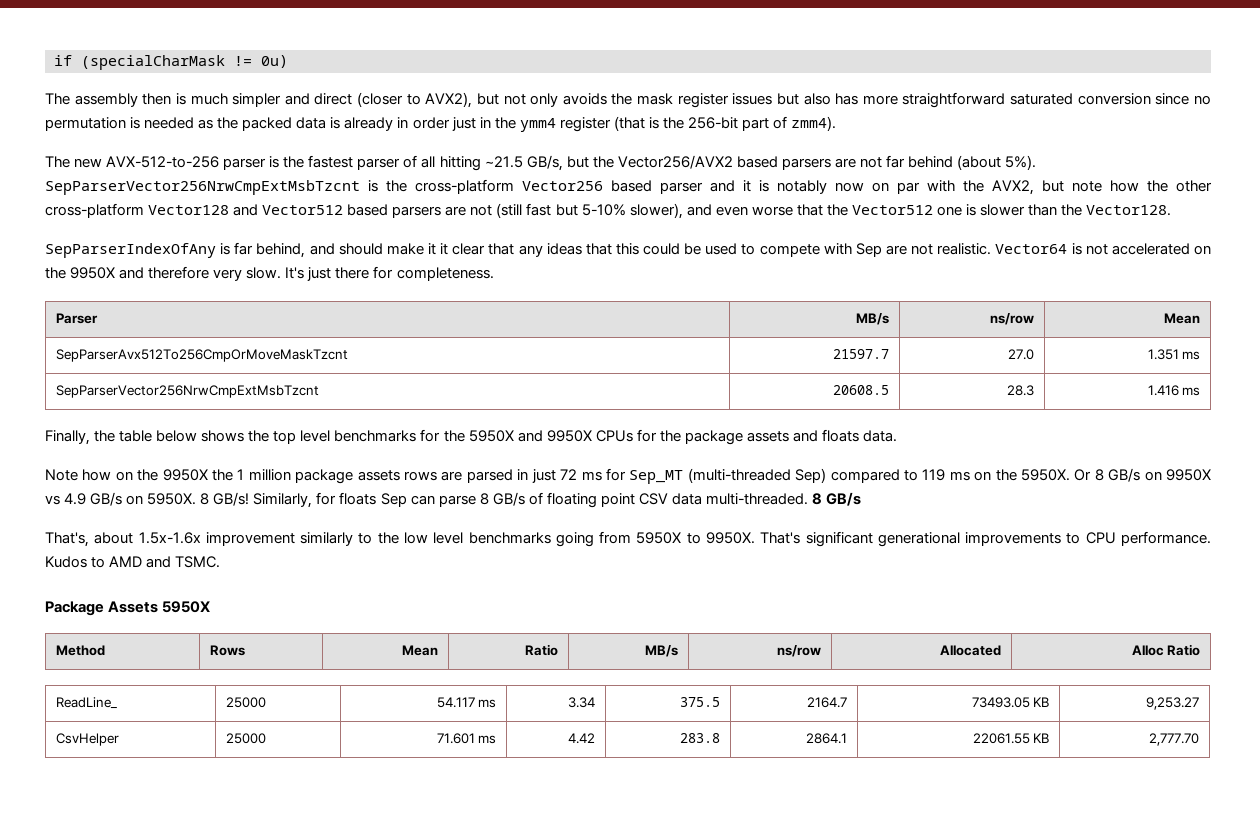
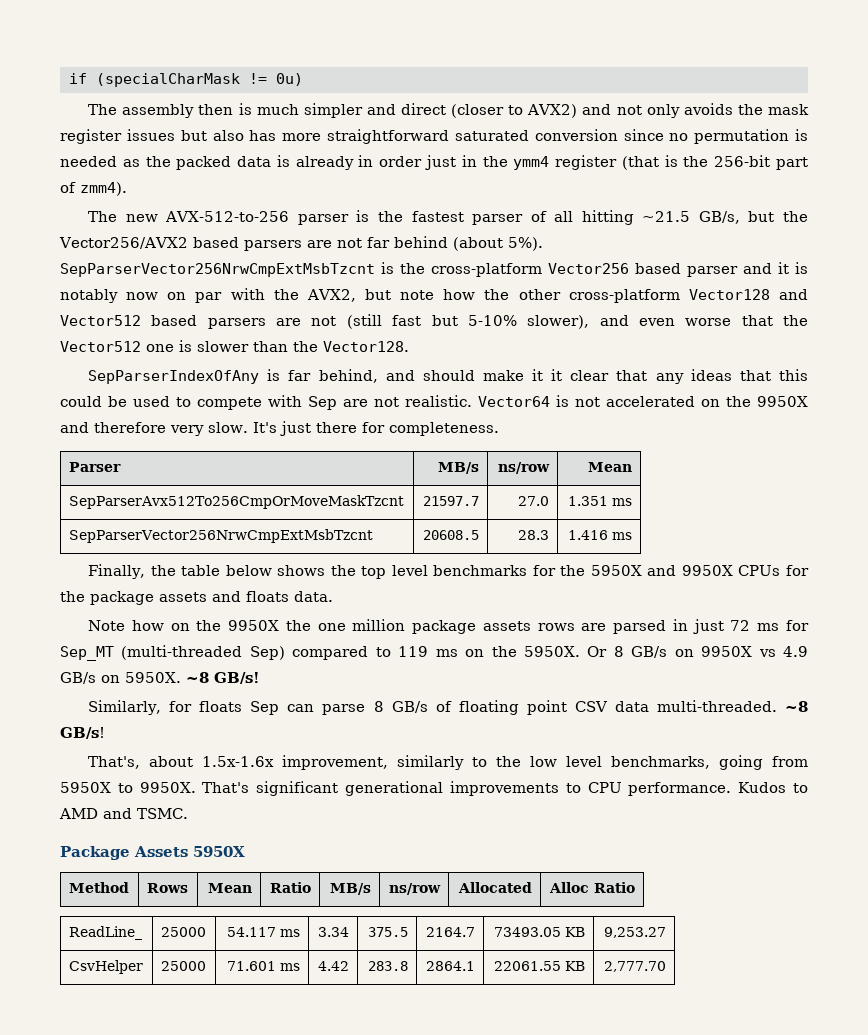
- The assembly then is much simpler and direct (closer to AVX2), but not only avoids the mask register issues but also has more straightforward saturated conversion since no permutation is needed as the packed data is already in order just in the ymm4 register (that is the 256-bit part of zmm4).
+ The assembly then is much simpler and direct (closer to AVX2) and not only avoids the mask register issues but also has more straightforward saturated conversion since no permutation is needed as the packed data is already in order just in the ymm4 register (that is the 256-bit part of zmm4).
- Note how on the 9950X the 1 million package assets rows are parsed in just 72 ms for Sep_MT (multi-threaded Sep) compared to 119 ms on the 5950X.
+ Note how on the 9950X the one million package assets rows are parsed in just 72 ms for Sep_MT (multi-threaded Sep) compared to 119 ms on the 5950X.
- Or 8 GB/s on 9950X vs 4.9 GB/s on 5950X. 8 GB/s! Similarly, for floats Sep can parse 8 GB/s of floating point CSV data multi-threaded. 8 GB/s
+ Or 8 GB/s on 9950X vs 4.9 GB/s on 5950X. ~8 GB/s!
+ Similarly, for floats Sep can parse 8 GB/s of floating point CSV data multi-threaded. ~8 GB/s!
- That's, about 1.5x-1.6x improvement similarly to the low level benchmarks going from 5950X to 9950X.
+ That's, about 1.5x-1.6x improvement, similarly to the low level benchmarks, going from 5950X to 9950X.

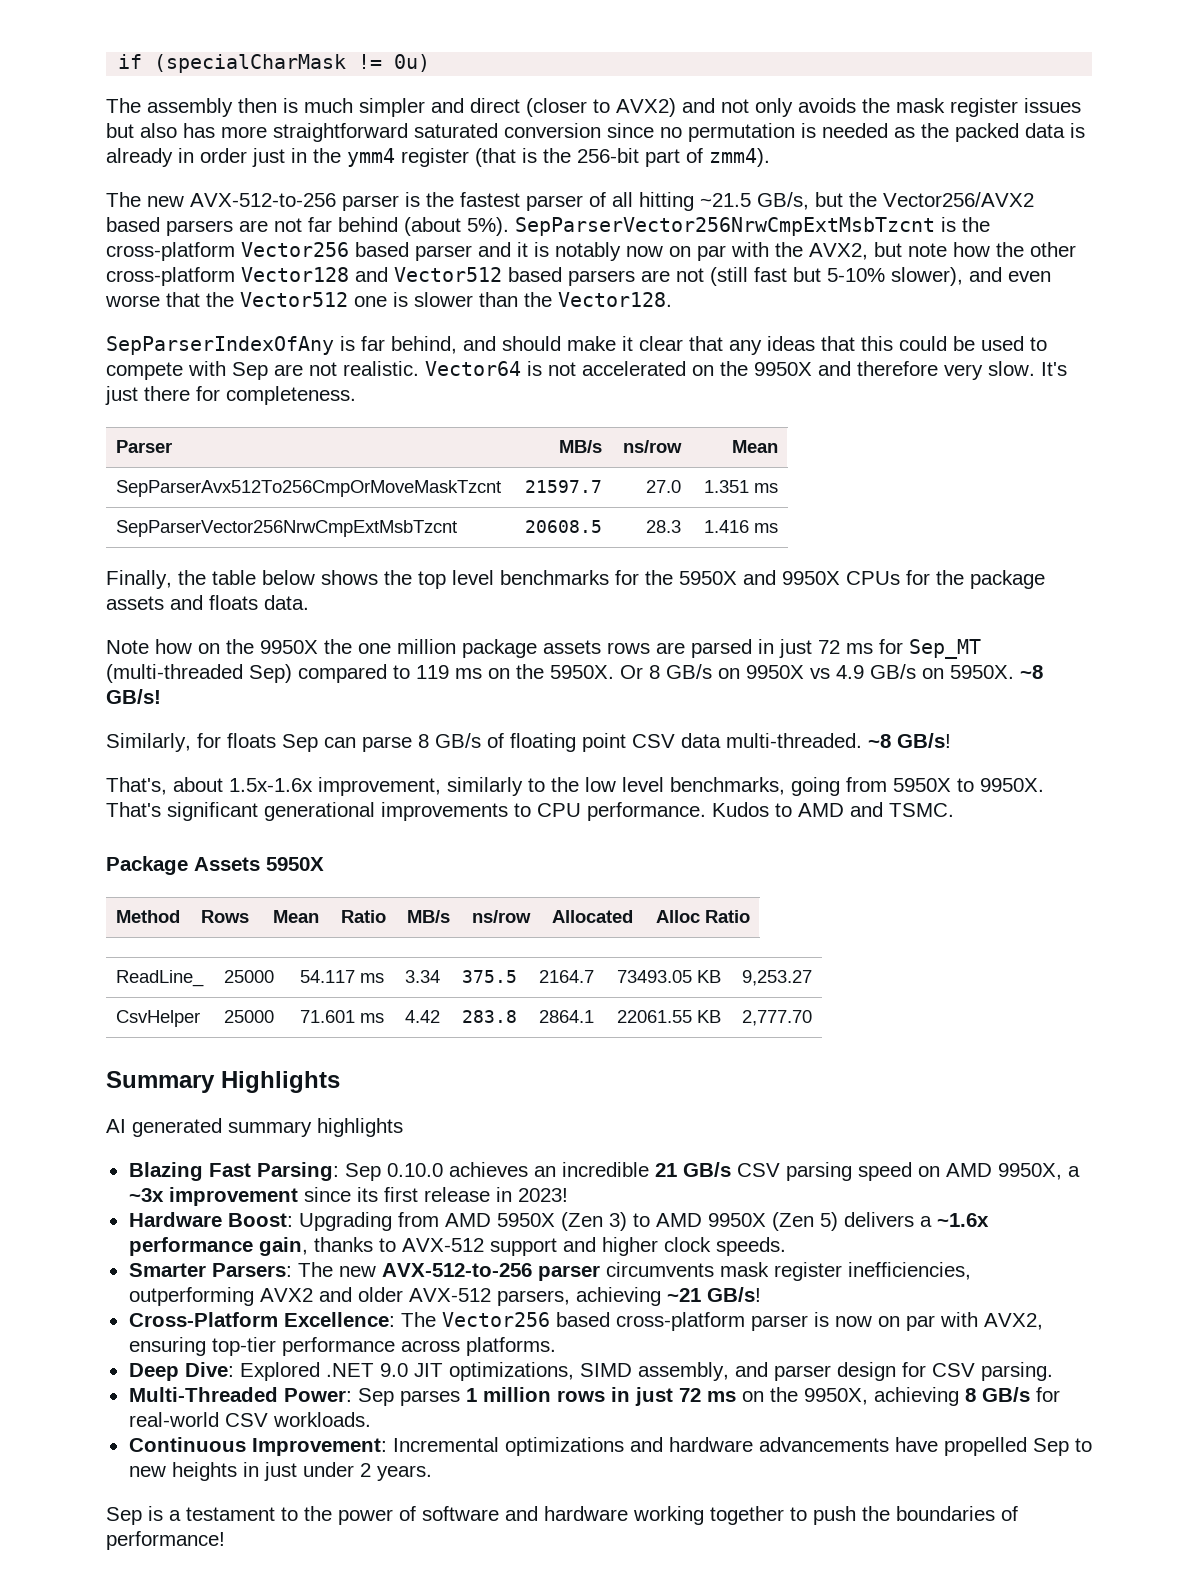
- SepParserIndexOfAny is far behind, and should make it it clear that any ideas that this could be used to compete with Sep are not realistic.
+ SepParserIndexOfAny is far behind, and should make it clear that any ideas that this could be used to compete with Sep are not realistic.
+ Summary Highlights
+ AI generated summary highlights
+ Blazing Fast Parsing: Sep 0.10.0 achieves an incredible 21 GB/s CSV parsing speed on AMD 9950X, a ~3x improvement since its first release in 2023!
+ Hardware Boost: Upgrading from AMD 5950X (Zen 3) to AMD 9950X (Zen 5) delivers a ~1.6x performance gain, thanks to AVX-512 support and higher clock speeds.
+ Smarter Parsers: The new AVX-512-to-256 parser circumvents mask register inefficiencies, outperforming AVX2 and older AVX-512 parsers, achieving ~21 GB/s!
+ Cross-Platform Excellence: The Vector256 based cross-platform parser is now on par with AVX2, ensuring top-tier performance across platforms.
+ Deep Dive: Explored .NET 9.0 JIT optimizations, SIMD assembly, and parser design for CSV parsing.
+ Multi-Threaded Power: Sep parses 1 million rows in just 72 ms on the 9950X, achieving 8 GB/s for real-world CSV workloads.
+ Continuous Improvement: Incremental optimizations and hardware advancements have propelled Sep to new heights in just under 2 years.
+ Sep is a testament to the power of software and hardware working together to push the boundaries of performance!

